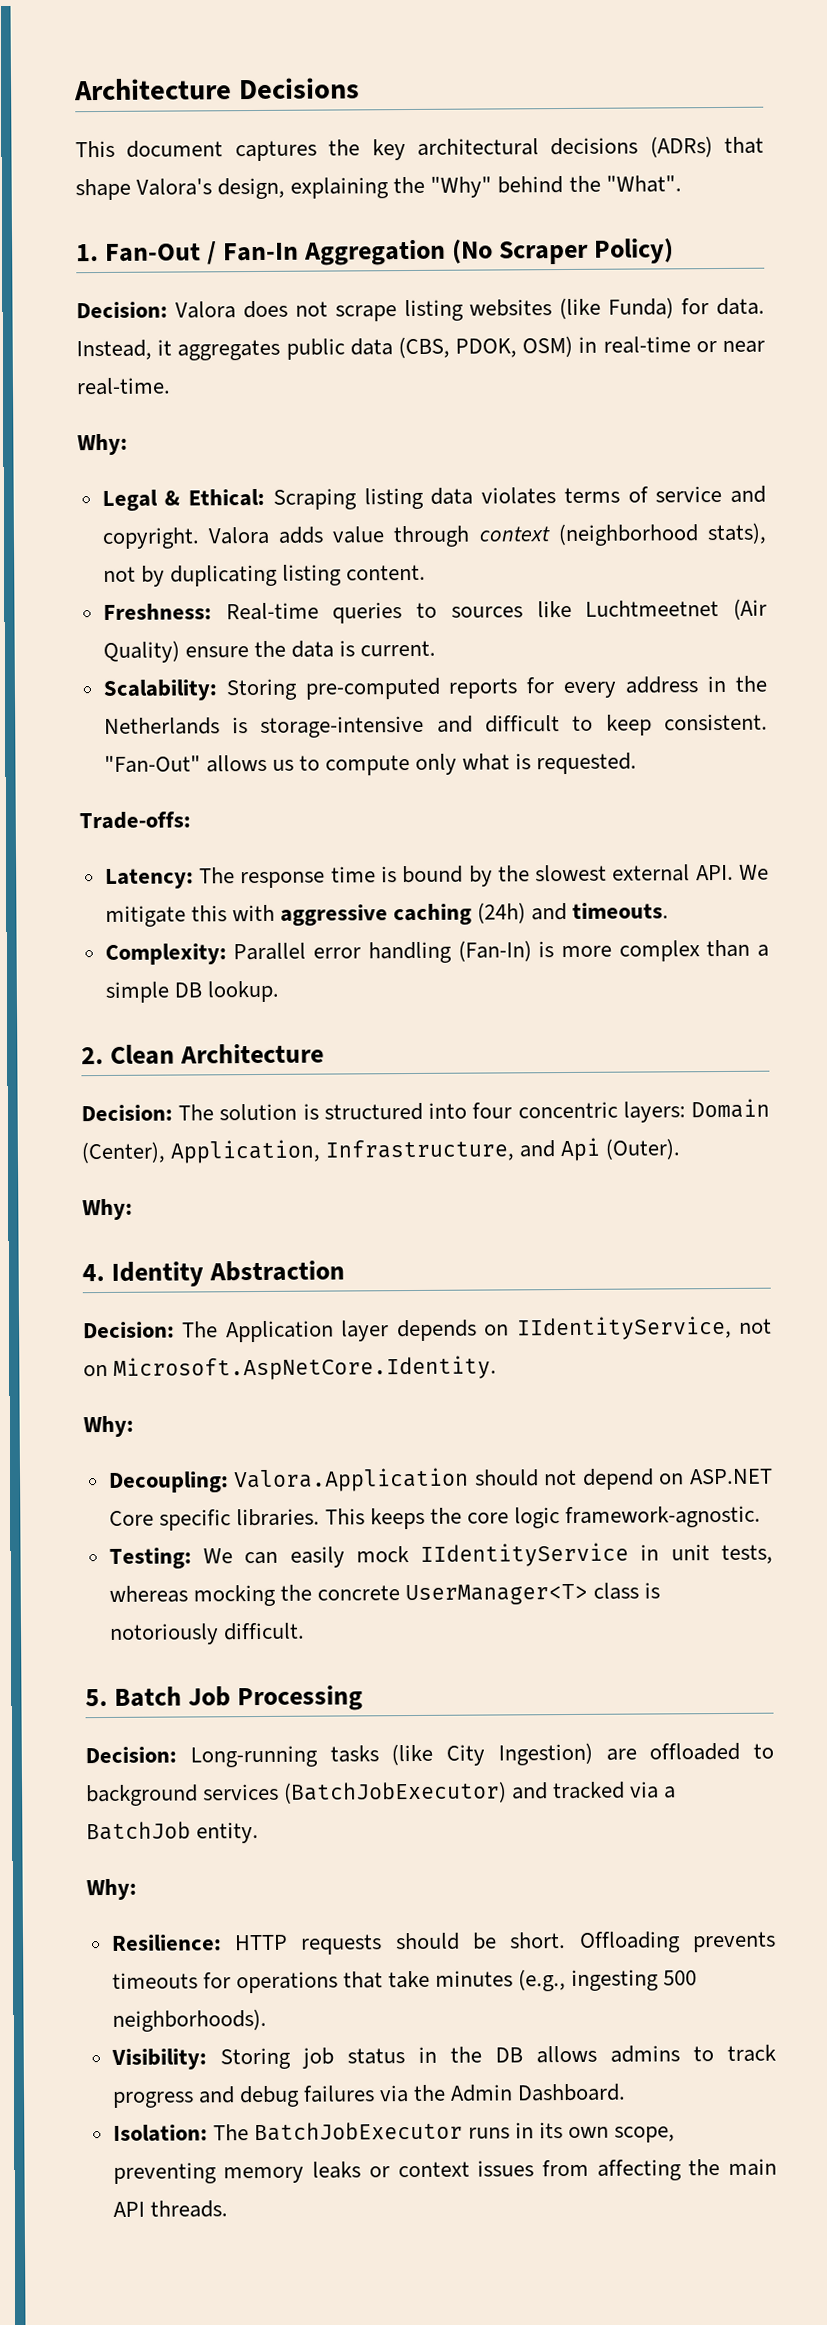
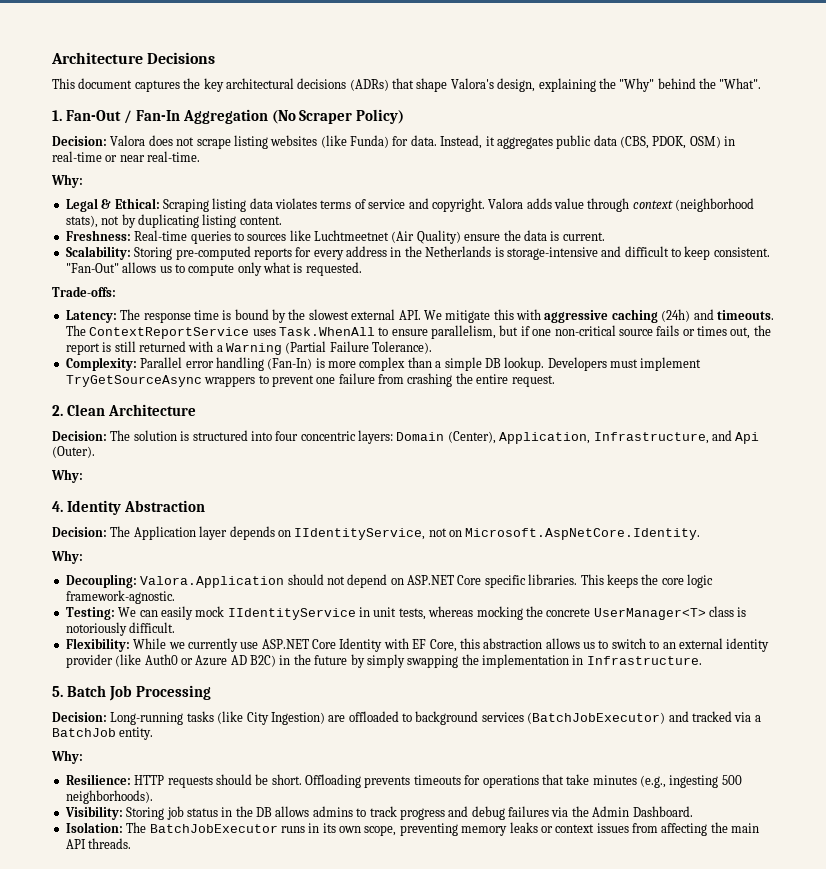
+ The ContextReportService uses Task.WhenAll to ensure parallelism, but if one non-critical source fails or times out, the report is still returned with a Warning (Partial Failure Tolerance).
+ Developers must implement TryGetSourceAsync wrappers to prevent one failure from crashing the entire request.
+ Flexibility: While we currently use ASP.NET Core Identity with EF Core, this abstraction allows us to switch to an external identity provider (like Auth0 or Azure AD B2C) in the future by simply swapping the implementation in Infrastructure.

